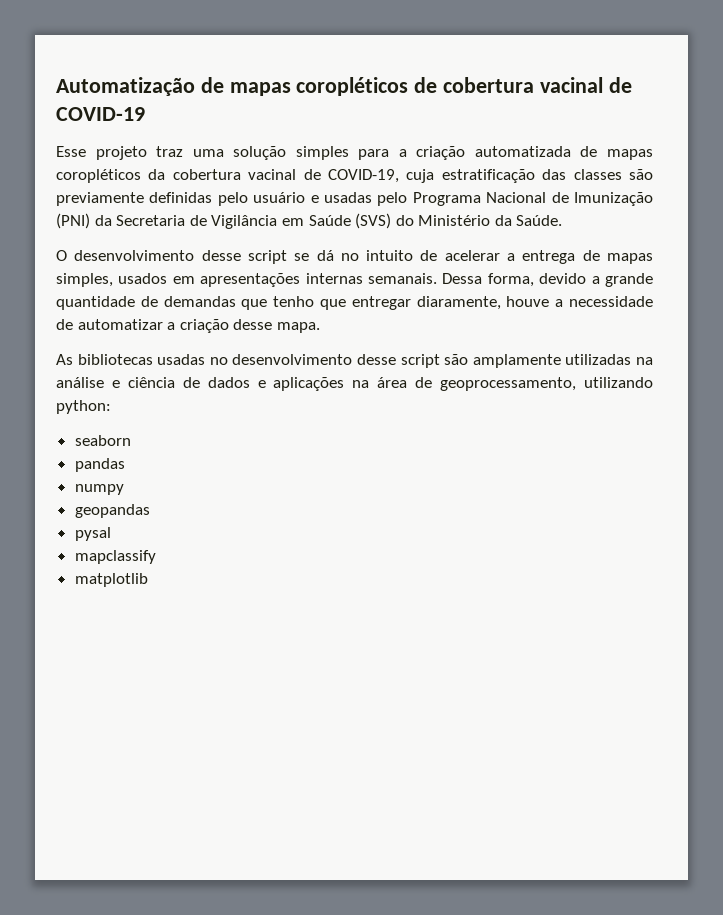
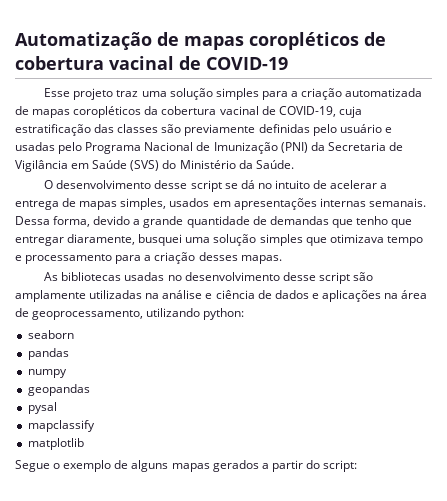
- Dessa forma, devido a grande quantidade de demandas que tenho que entregar diaramente, houve a necessidade de automatizar a criação desse mapa.
+ Dessa forma, devido a grande quantidade de demandas que tenho que entregar diaramente, busquei uma solução simples que otimizava tempo e processamento para a criação desses mapas.
+ Segue o exemplo de alguns mapas gerados a partir do script:

